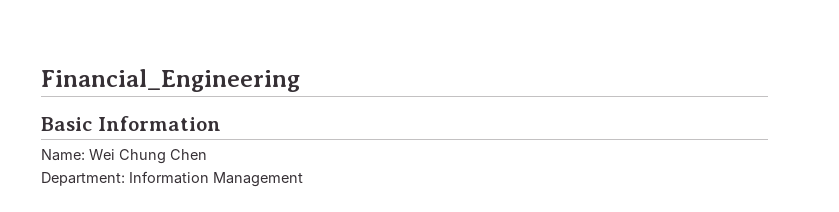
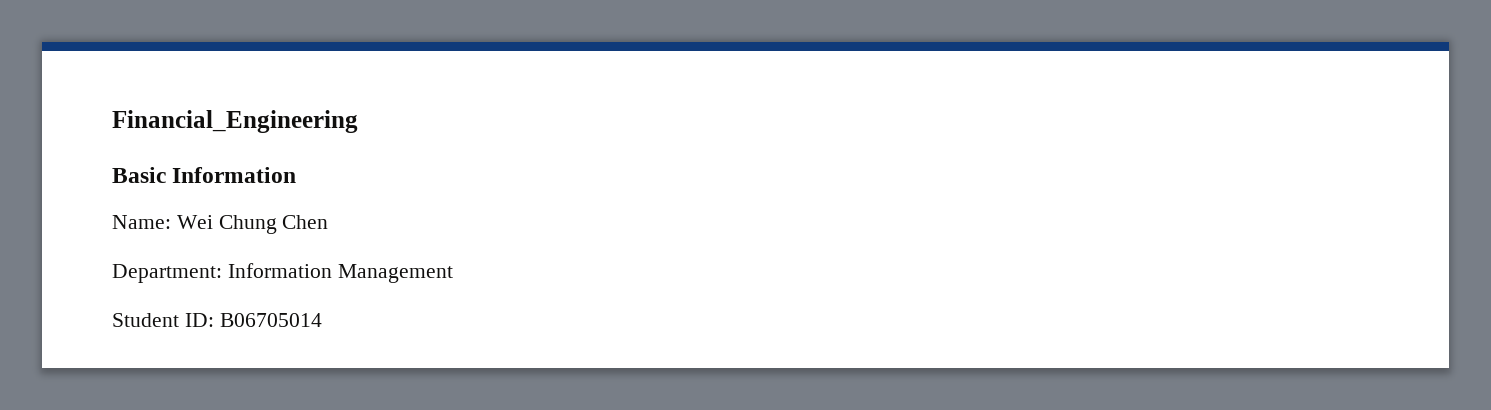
+ Student ID: B06705014

